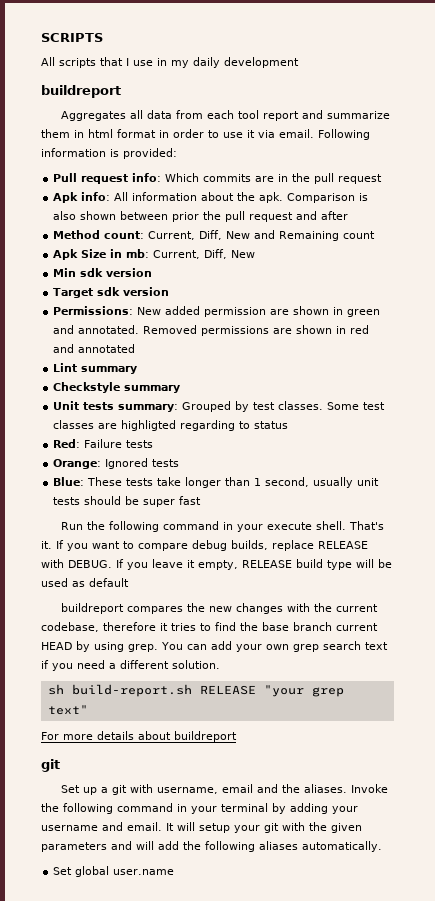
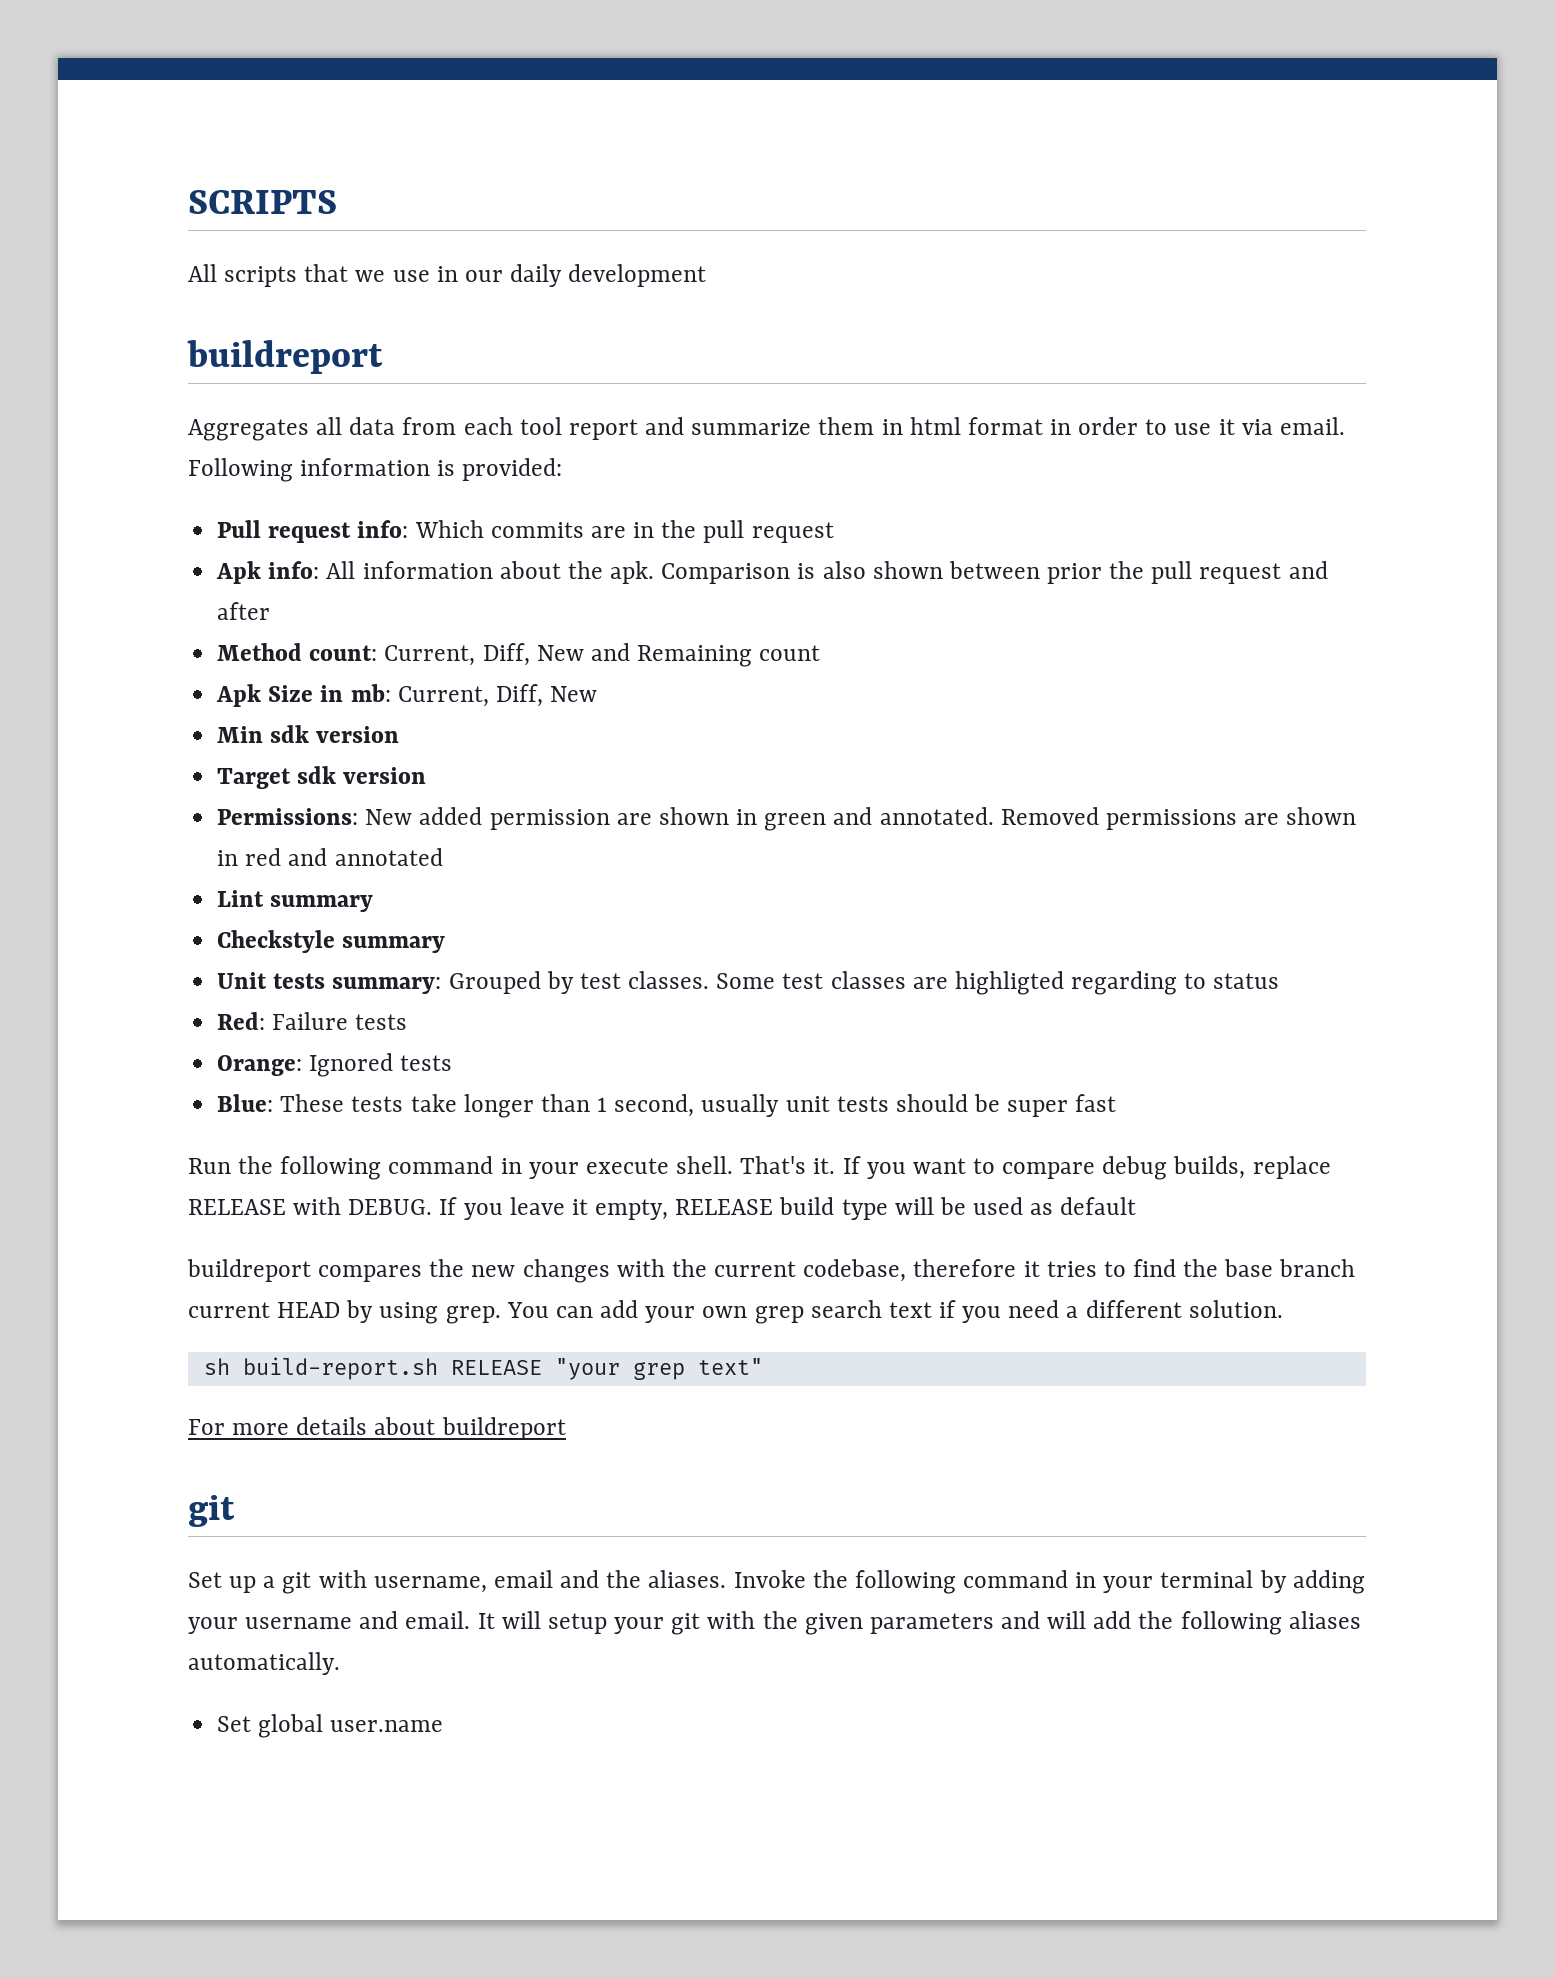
- All scripts that I use in my daily development
+ All scripts that we use in our daily development

